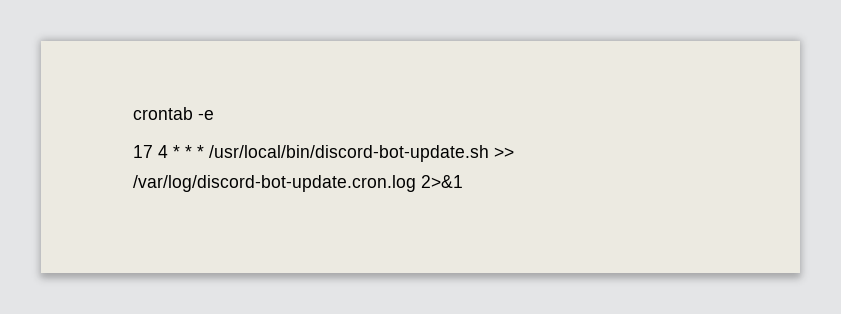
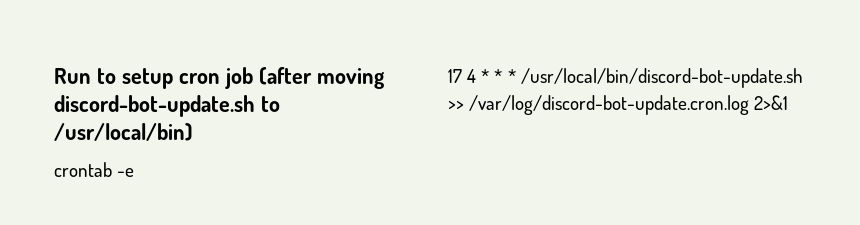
+ Run to setup cron job (after moving discord-bot-update.sh to /usr/local/bin)

